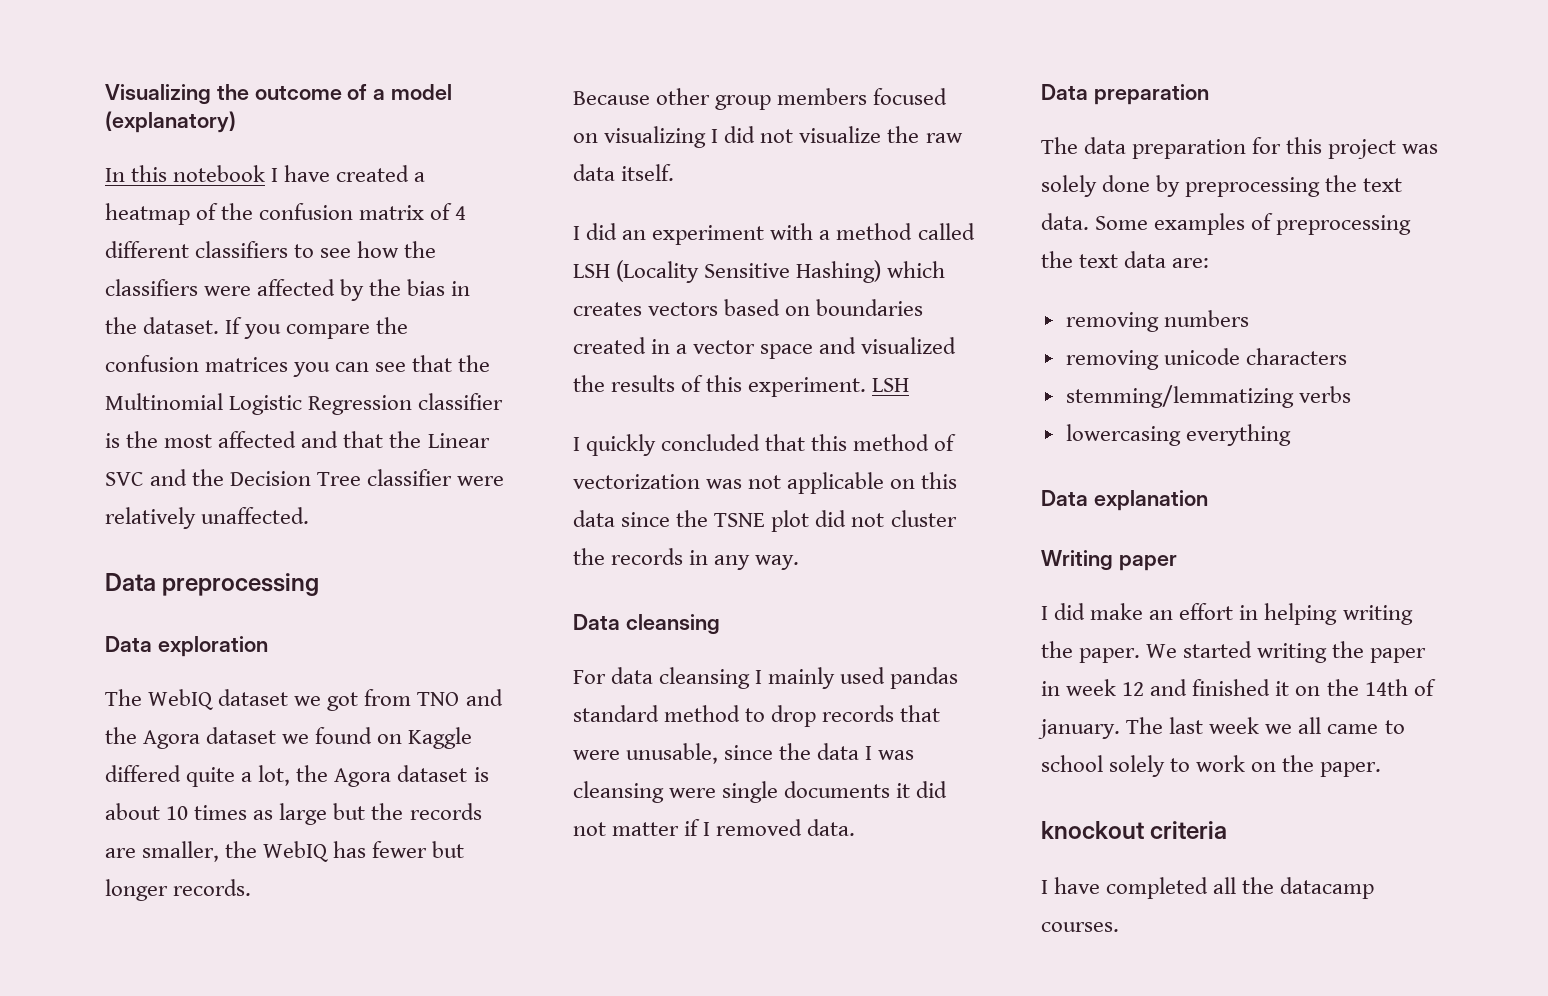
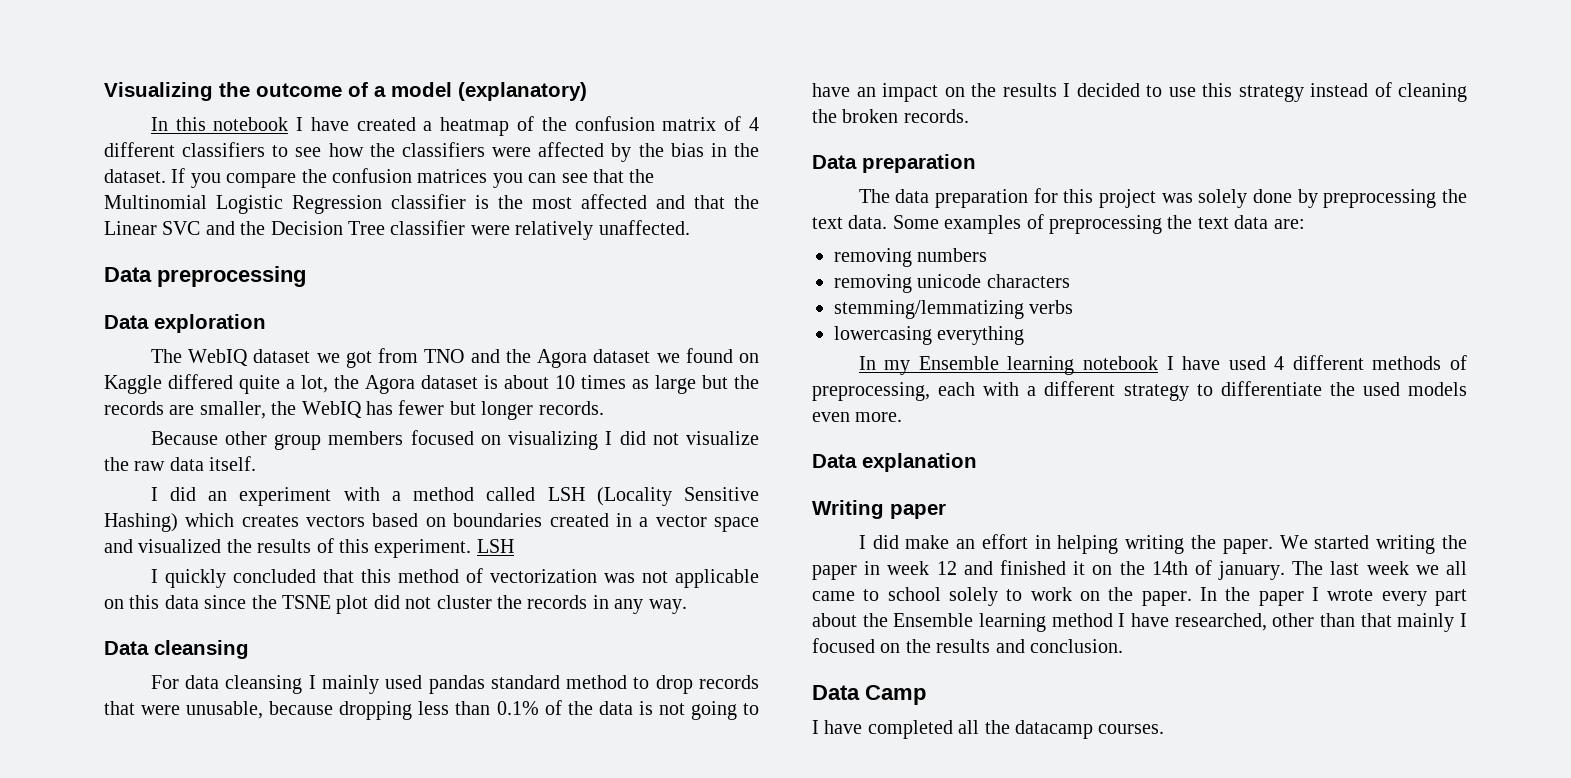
- For data cleansing I mainly used pandas standard method to drop records that were unusable, since the data I was cleansing were single documents it did not matter if I removed data.
+ For data cleansing I mainly used pandas standard method to drop records that were unusable, because dropping less than 0.1% of the data is not going to have an impact on the results I decided to use this strategy instead of cleaning the broken records.
+ In my Ensemble learning notebook I have used 4 different methods of preprocessing, each with a different strategy to differentiate the used models even more.
- The last week we all came to school solely to work on the paper.
- knockout criteria
+ The last week we all came to school solely to work on the paper. In the paper I wrote every part about the Ensemble learning method I have researched, other than that mainly I focused on the results and conclusion.
+ Data Camp

